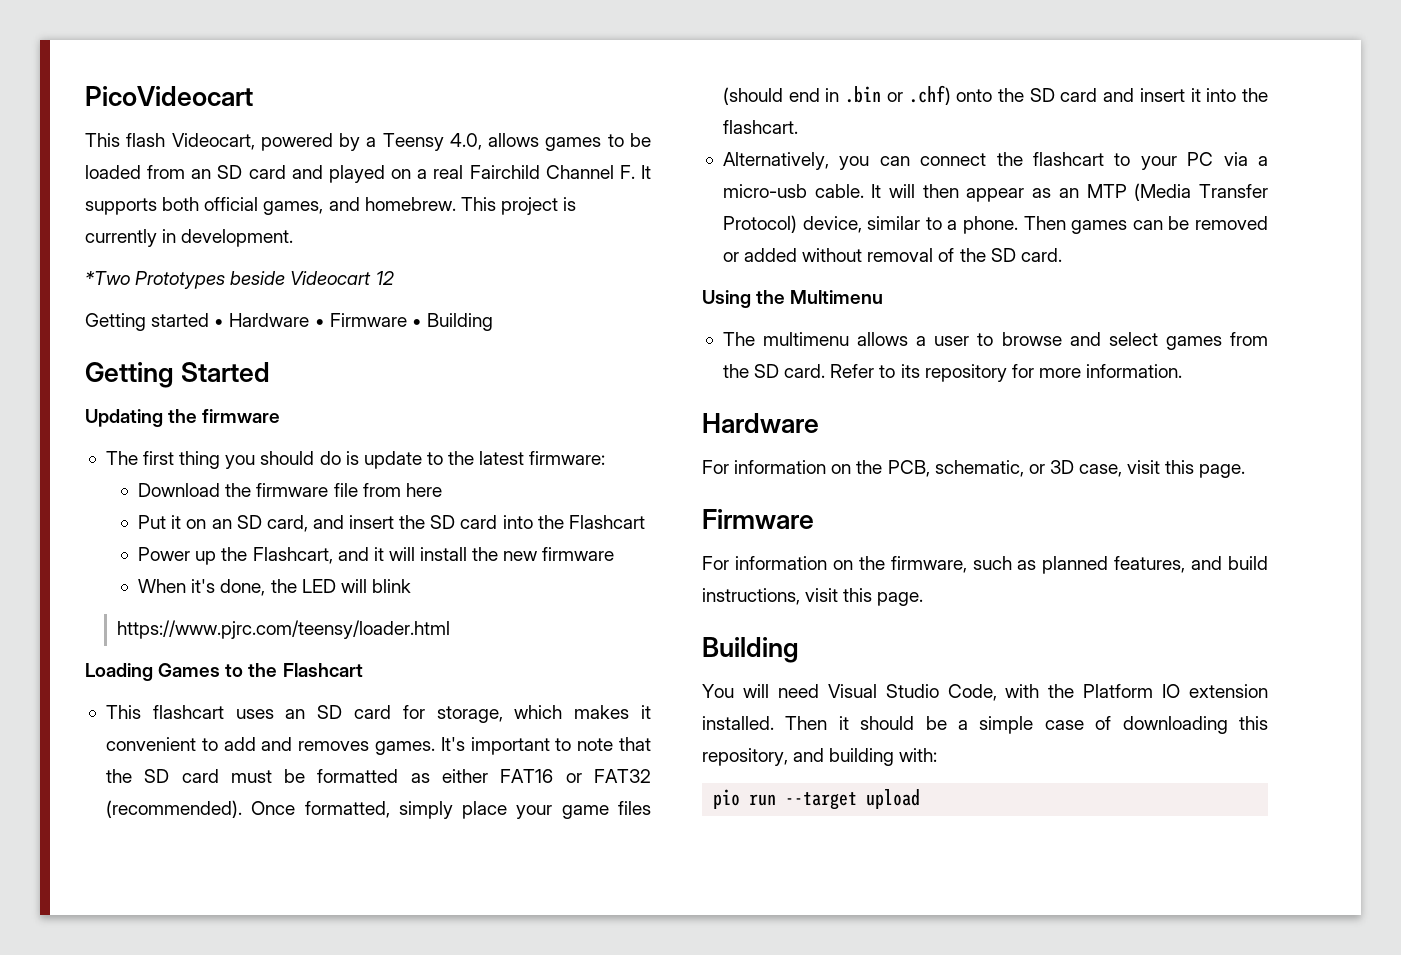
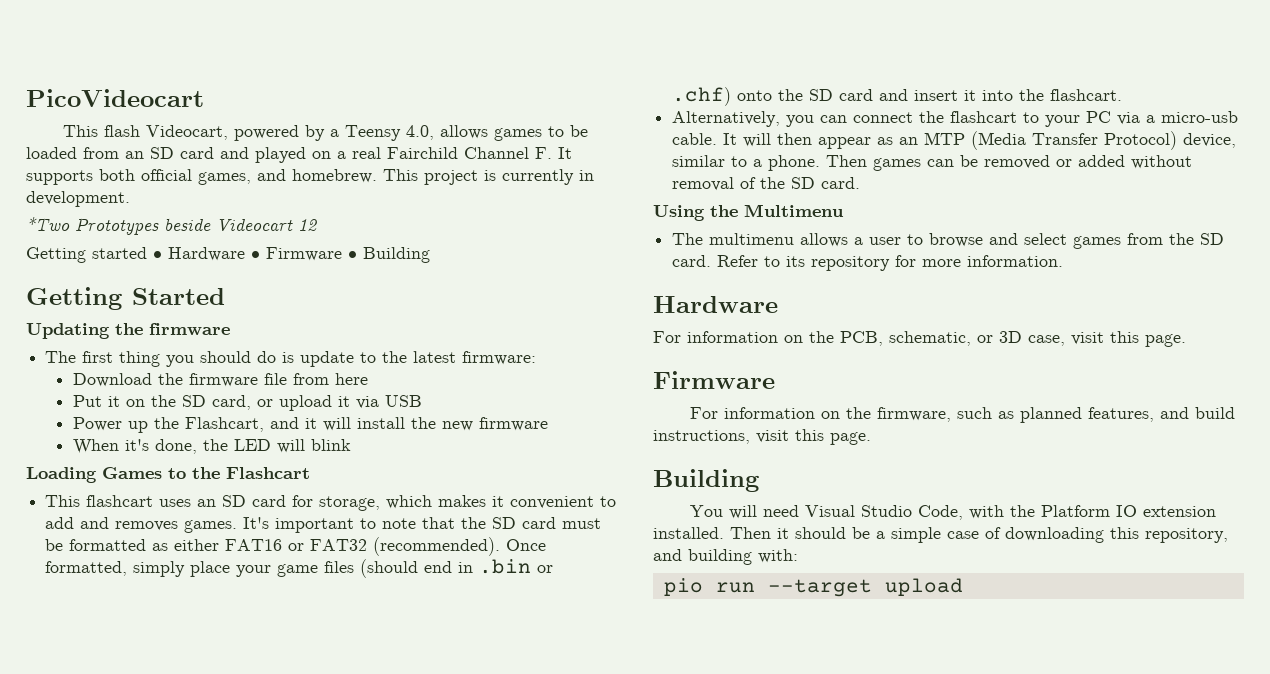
- Put it on an SD card, and insert the SD card into the Flashcart
+ Put it on the SD card, or upload it via USB
- https://www.pjrc.com/teensy/loader.html

